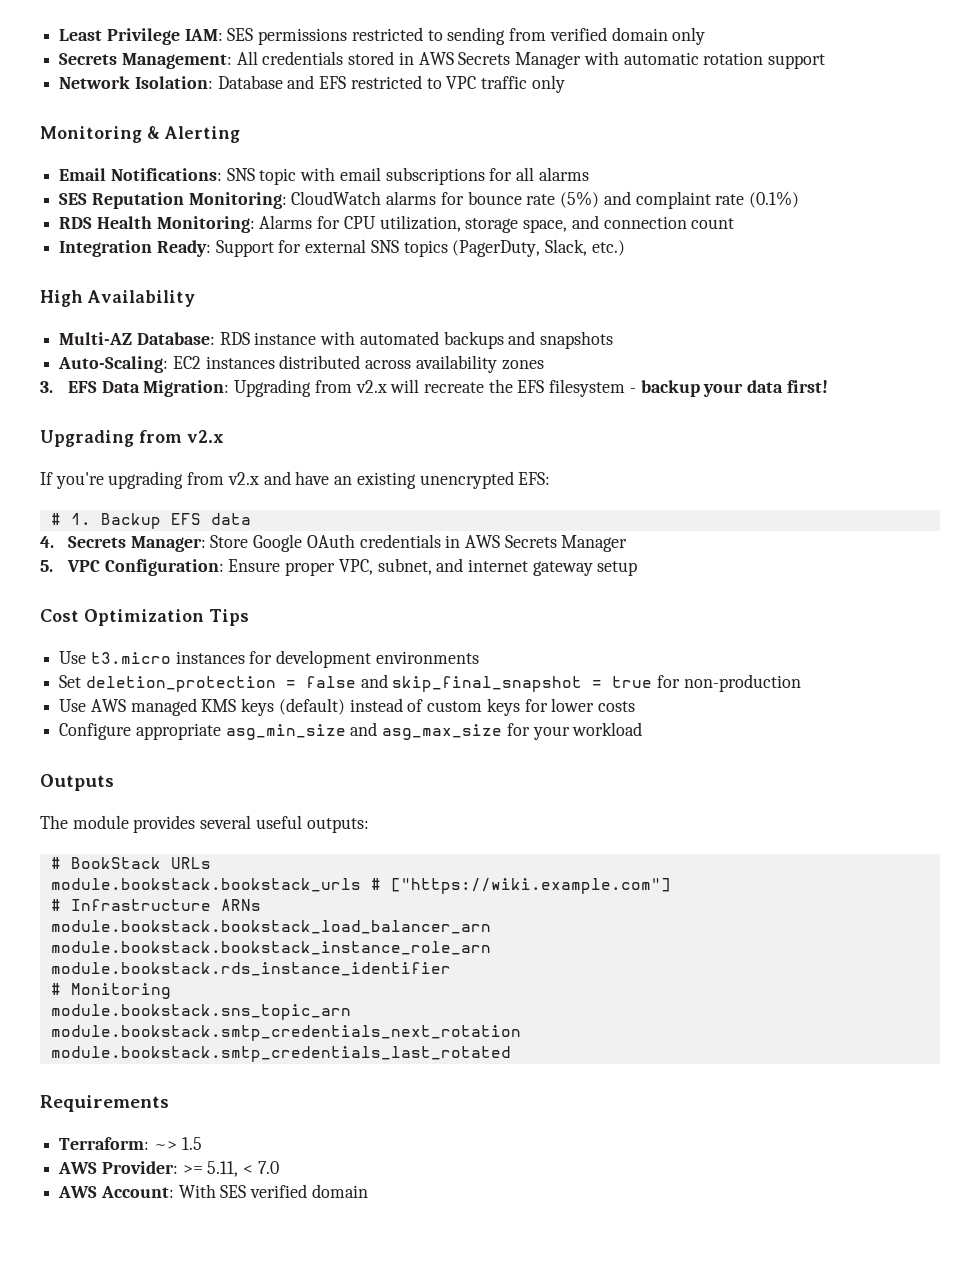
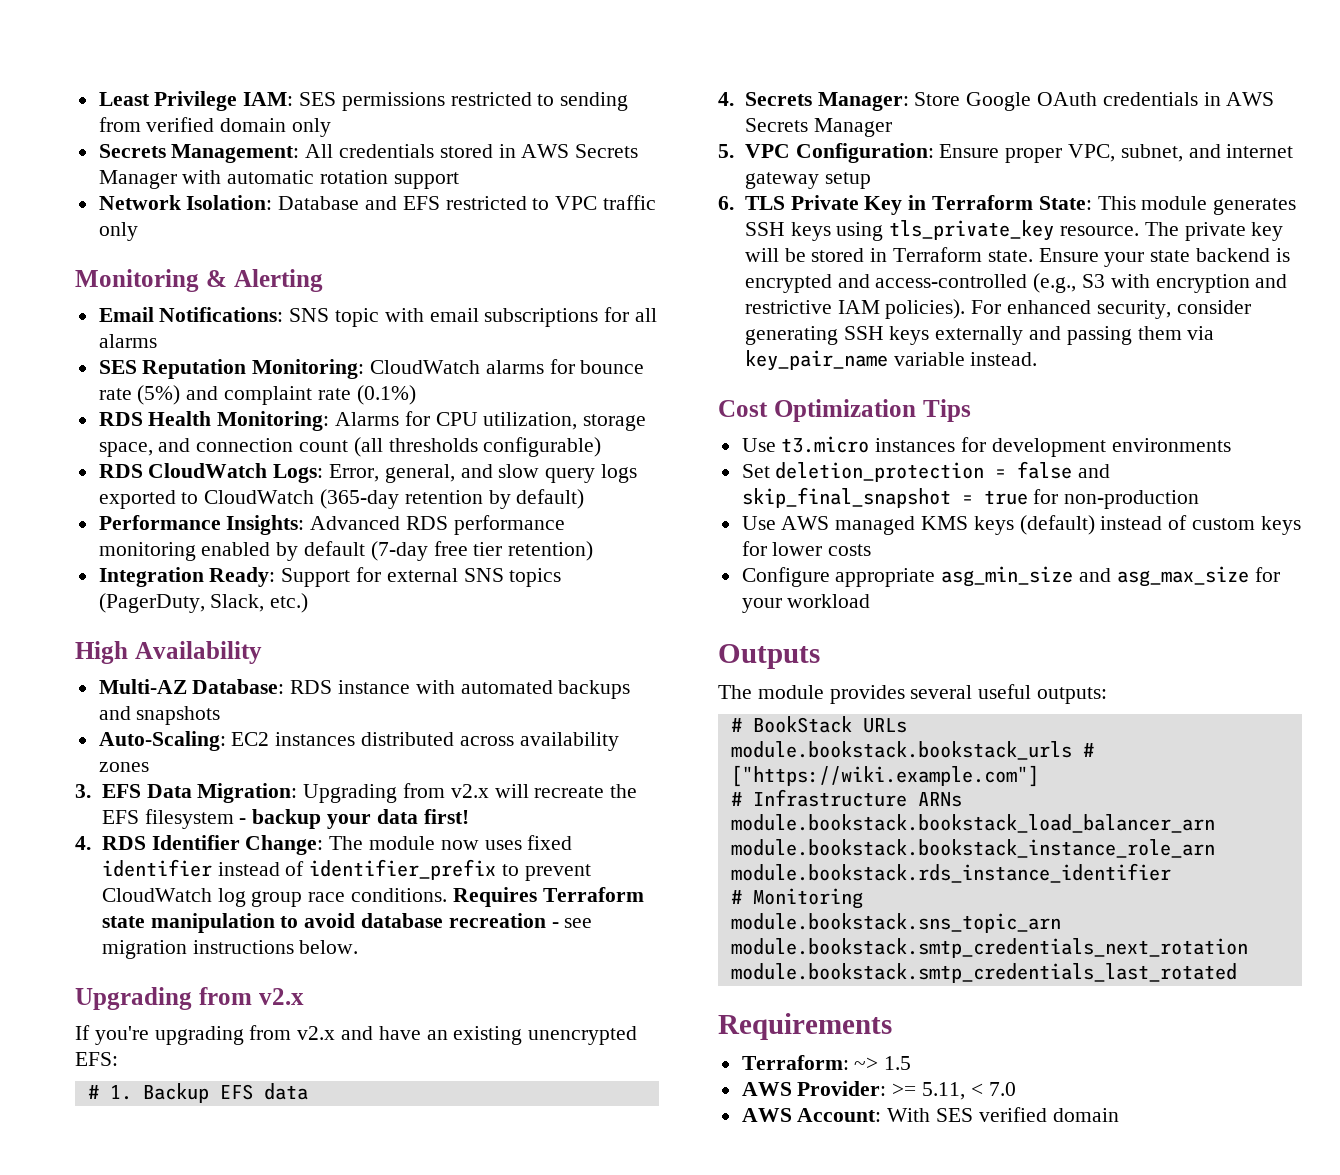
- RDS Health Monitoring: Alarms for CPU utilization, storage space, and connection count
+ RDS Health Monitoring: Alarms for CPU utilization, storage space, and connection count (all thresholds configurable)
+ RDS CloudWatch Logs: Error, general, and slow query logs exported to CloudWatch (365-day retention by default)
+ Performance Insights: Advanced RDS performance monitoring enabled by default (7-day free tier retention)
+ 4. RDS Identifier Change: The module now uses fixed identifier instead of identifier_prefix to prevent CloudWatch log group race conditions. Requires Terraform state manipulation to avoid database recreation - see migration instructions below.
+ 6. TLS Private Key in Terraform State: This module generates SSH keys using tls_private_key resource. The private key will be stored in Terraform state. Ensure your state backend is encrypted and access-controlled (e.g., S3 with encryption and restrictive IAM policies). For enhanced security, consider generating SSH keys externally and passing them via key_pair_name variable instead.

